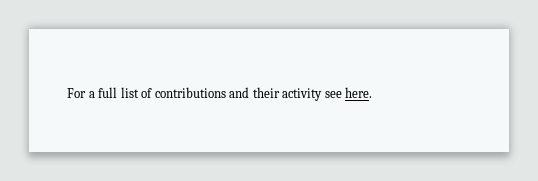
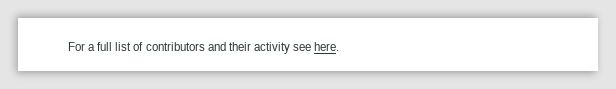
- For a full list of contributions and their activity see here.
+ For a full list of contributors and their activity see here.

